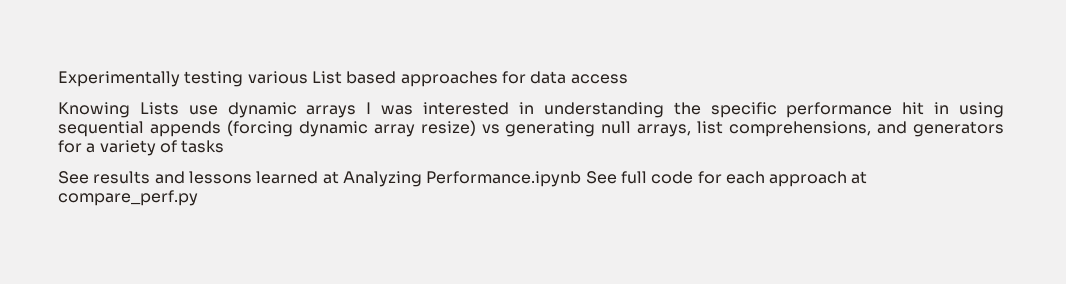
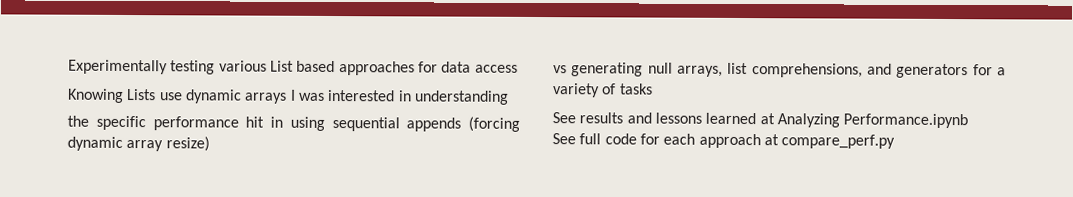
- Knowing Lists use dynamic arrays I was interested in understanding the specific performance hit in using sequential appends (forcing dynamic array resize) vs generating null arrays, list comprehensions, and generators for a variety of tasks
+ Knowing Lists use dynamic arrays I was interested in understanding
+ the specific performance hit in using sequential appends (forcing dynamic array resize)
+ vs generating null arrays, list comprehensions, and generators for a variety of tasks
- See results and lessons learned at Analyzing Performance.ipynb See full code for each approach at compare_perf.py
+ See results and lessons learned at Analyzing Performance.ipynb
+ See full code for each approach at compare_perf.py

